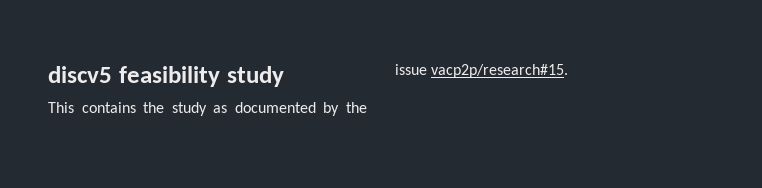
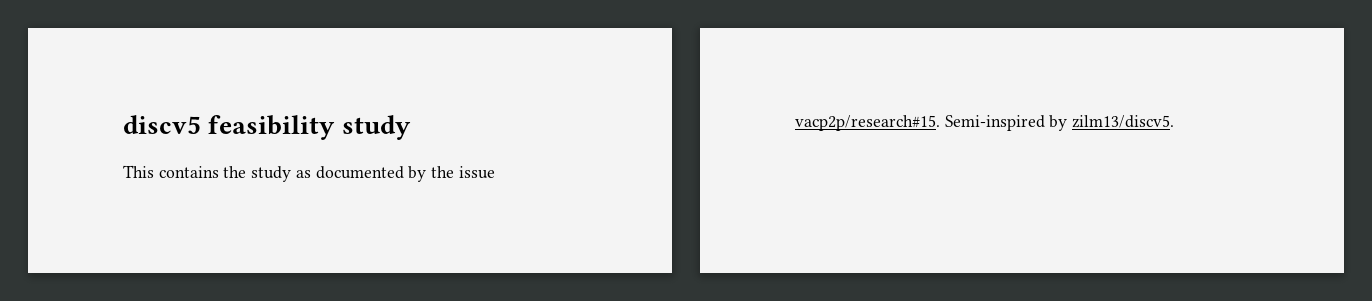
+ Semi-inspired by zilm13/discv5.

